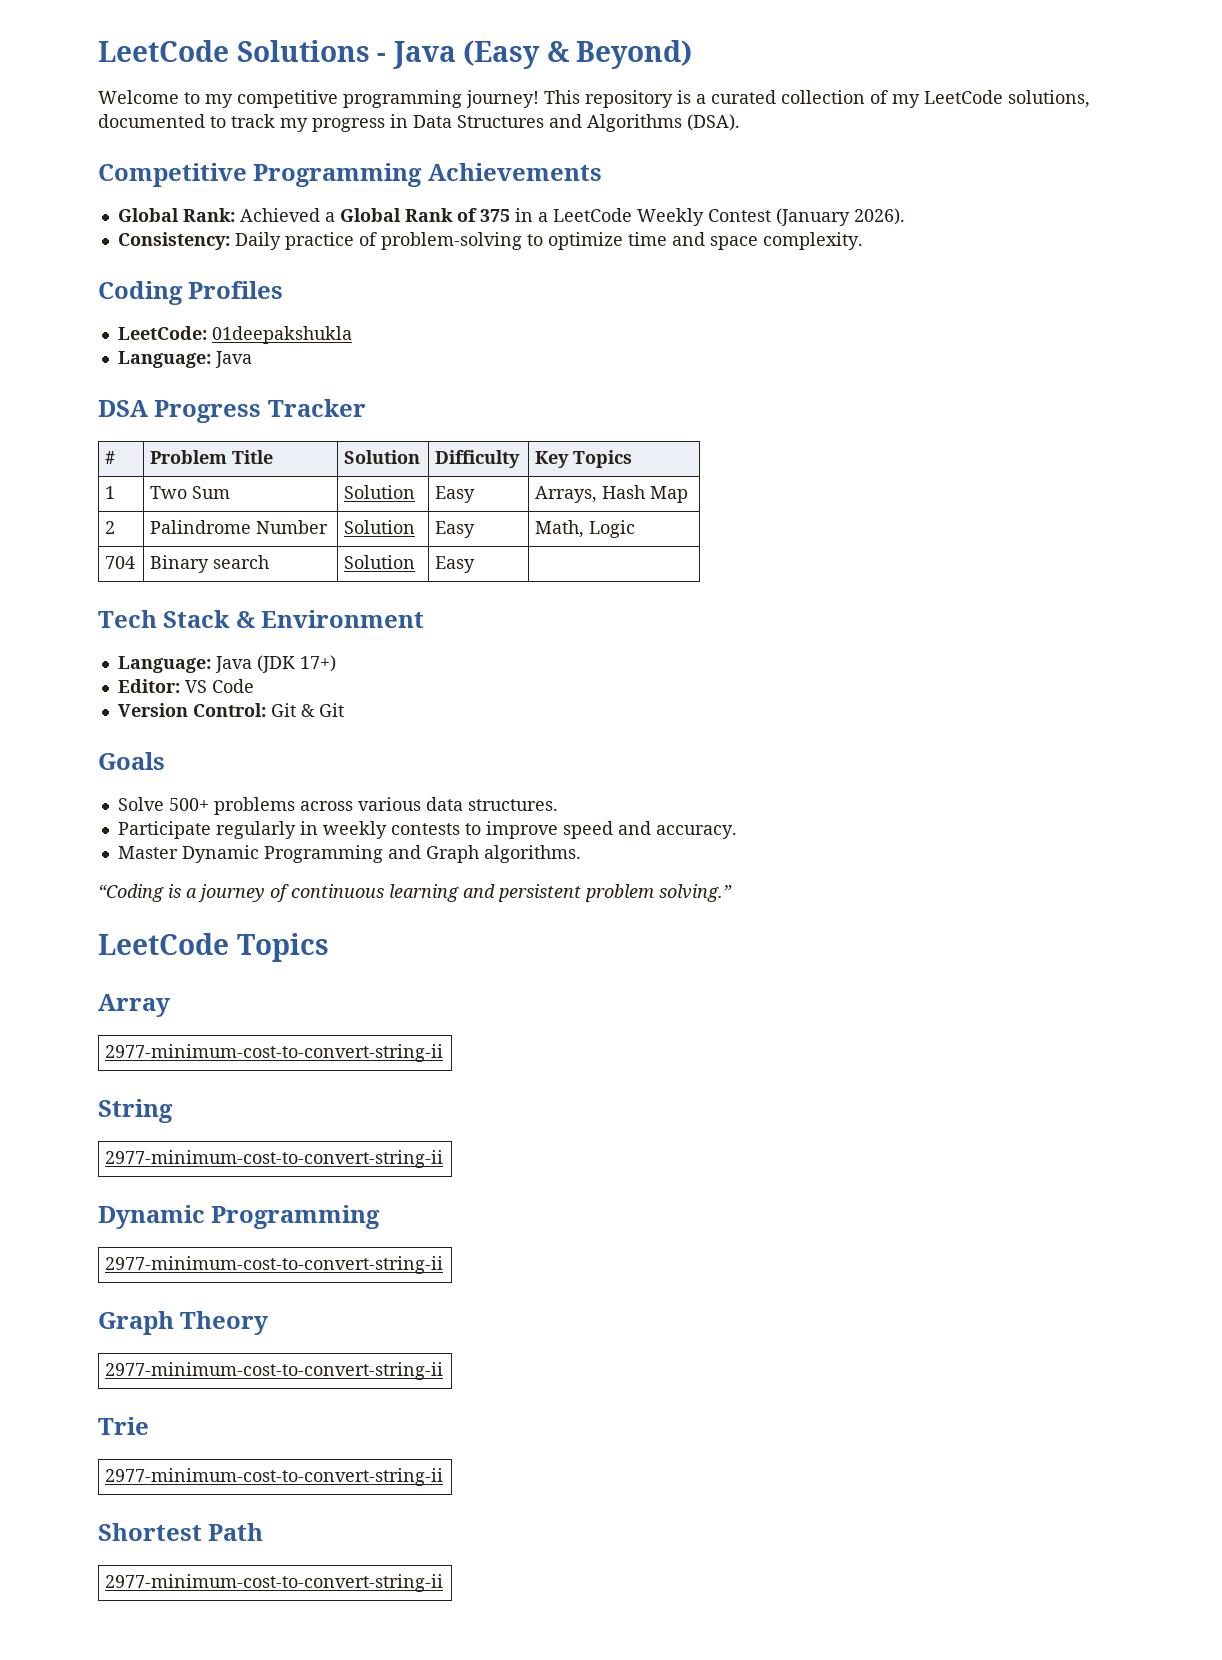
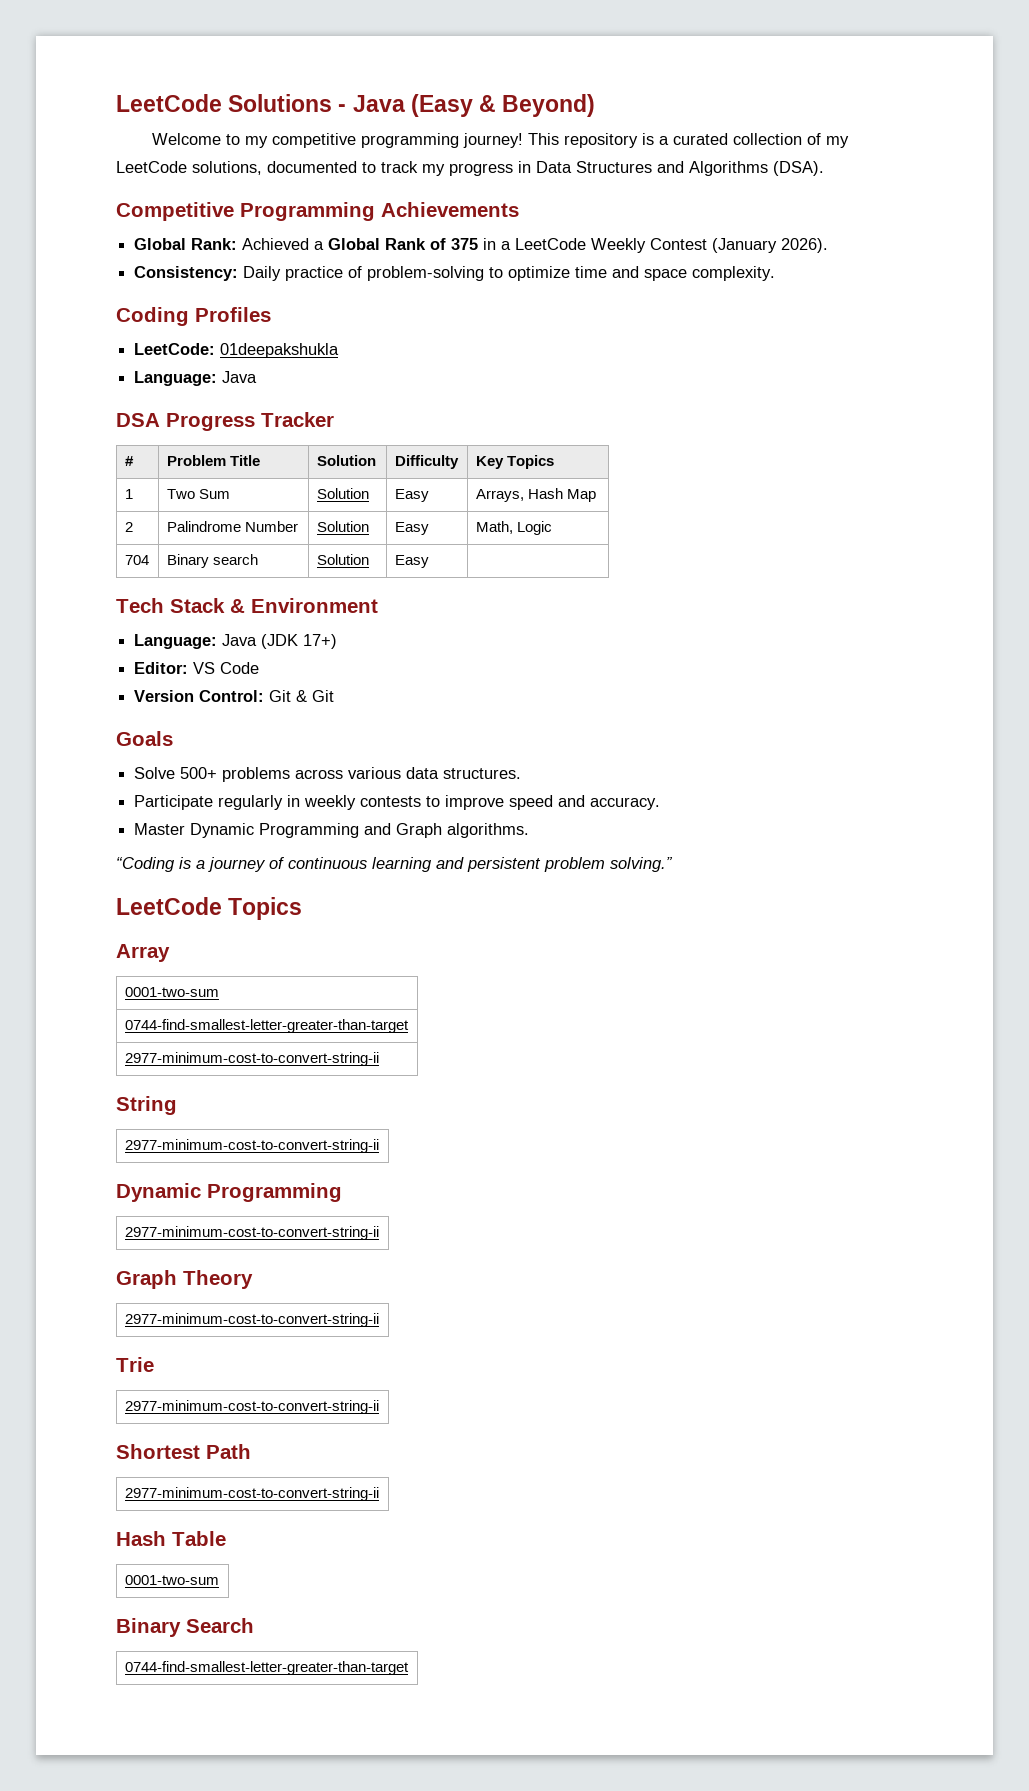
  Array
+ 0001-two-sum
+ 0744-find-smallest-letter-greater-than-target
+ Hash Table
+ 0001-two-sum
+ Binary Search
+ 0744-find-smallest-letter-greater-than-target

